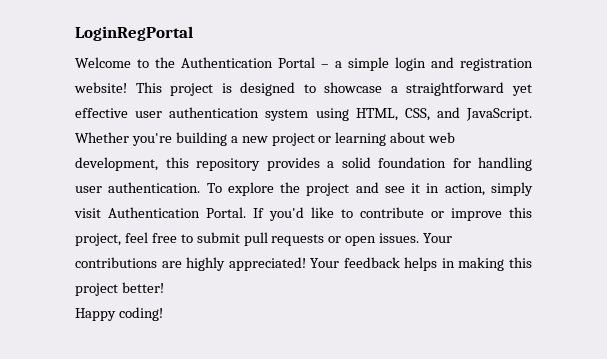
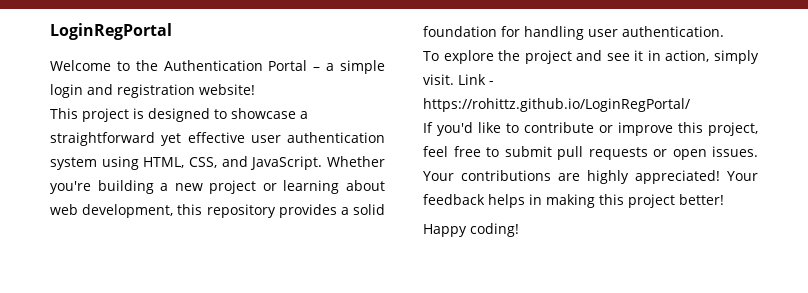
- Welcome to the Authentication Portal – a simple login and registration website! This project is designed to showcase a straightforward yet effective user authentication system using HTML, CSS, and JavaScript.
+ Welcome to the Authentication Portal – a simple login and registration website!
+ This project is designed to showcase a straightforward yet effective user authentication system using HTML, CSS, and JavaScript.
- Whether you're building a new project or learning about web development, this repository provides a solid foundation for handling user authentication. To explore the project and see it in action, simply visit Authentication Portal. If you'd like to contribute or improve this project, feel free to submit pull requests or open issues.
+ Whether you're building a new project or learning about web development, this repository provides a solid foundation for handling user authentication.
+ To explore the project and see it in action, simply visit. Link - https://rohittz.github.io/LoginRegPortal/
+ If you'd like to contribute or improve this project, feel free to submit pull requests or open issues.

